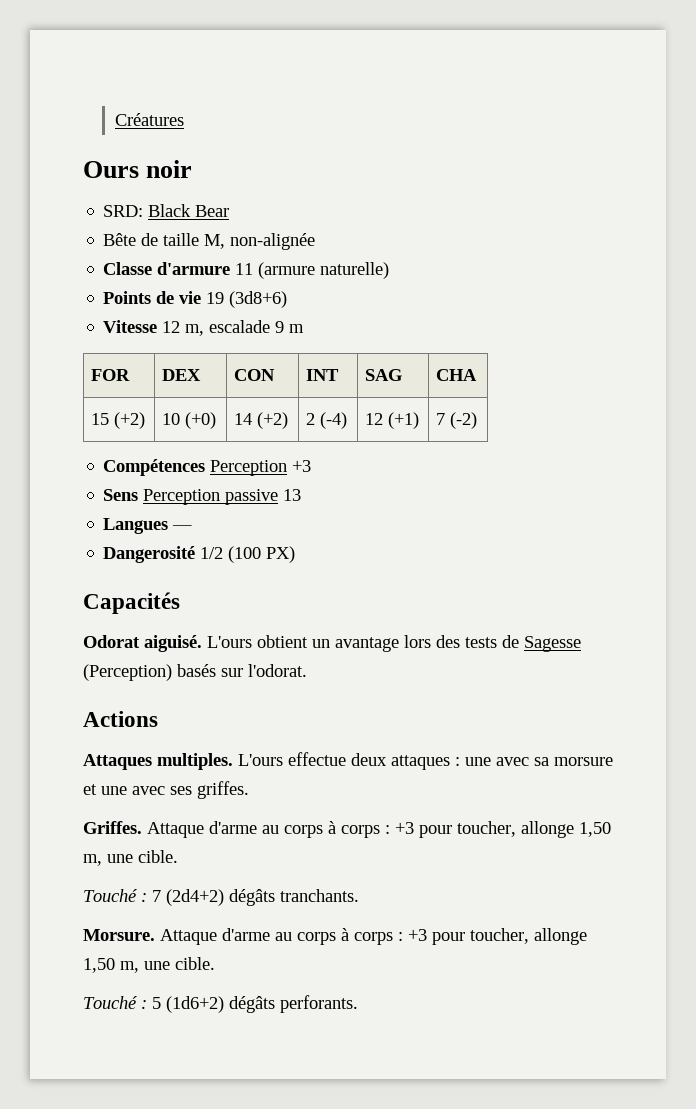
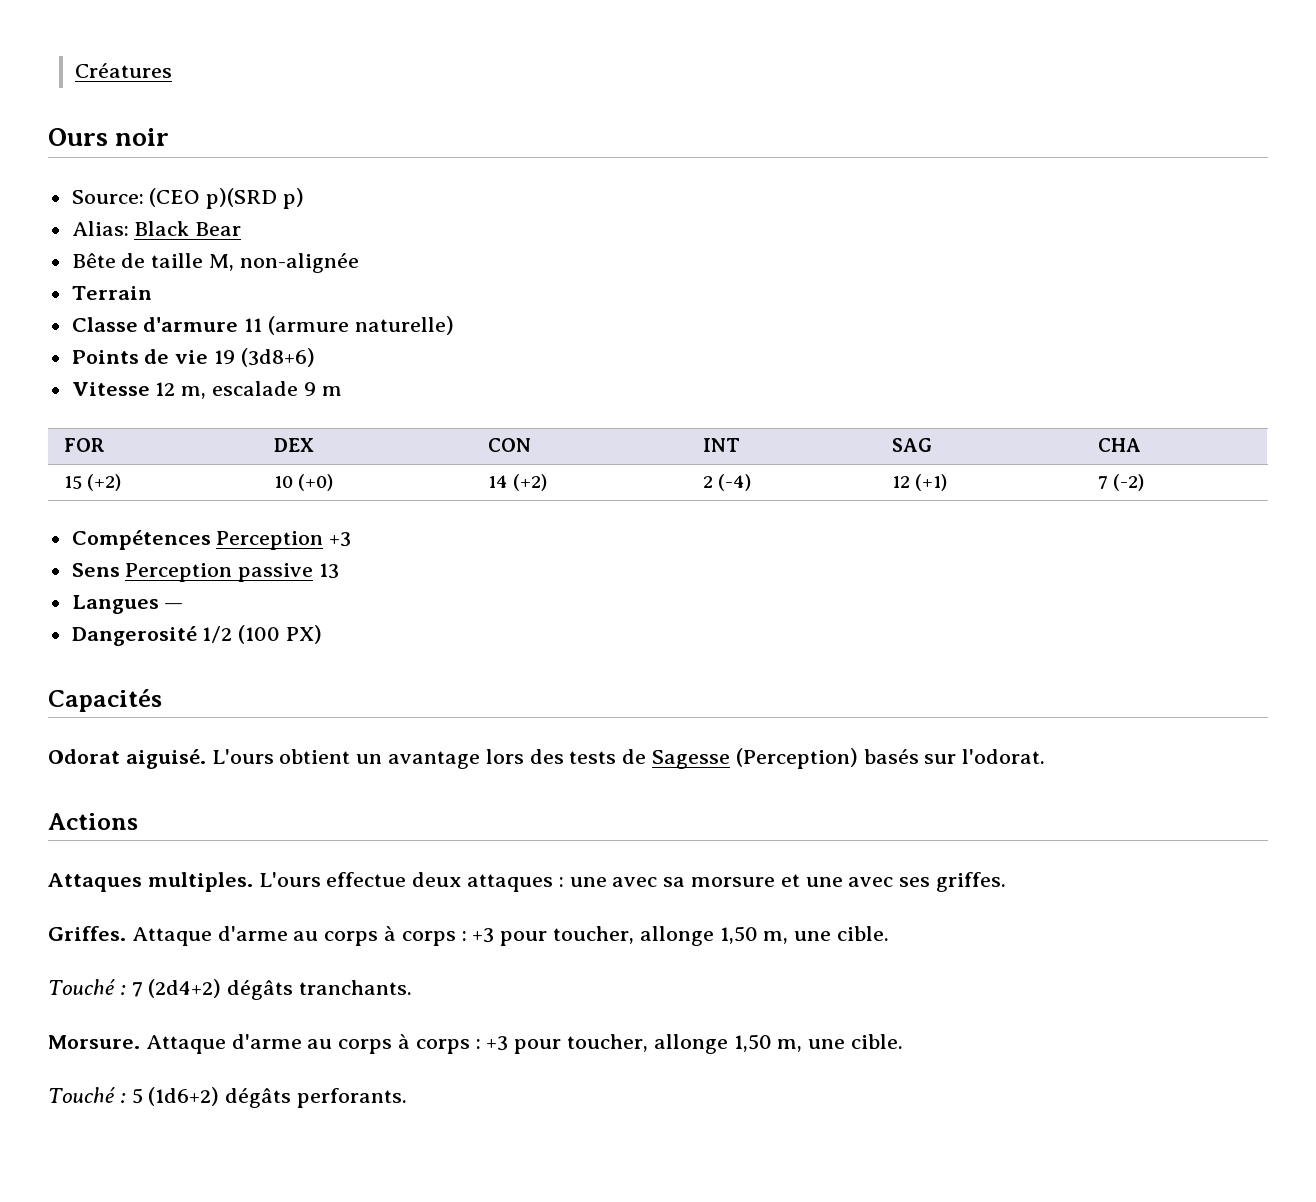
- SRD: Black Bear
+ Source: (CEO p)(SRD p)
+ Alias: Black Bear
+ Terrain

